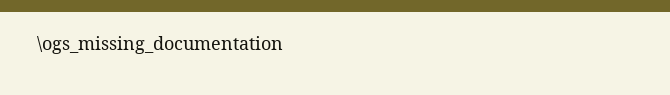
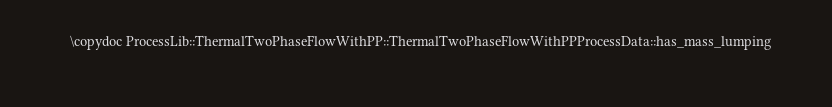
- \ogs_missing_documentation
+ \copydoc ProcessLib::ThermalTwoPhaseFlowWithPP::ThermalTwoPhaseFlowWithPPProcessData::has_mass_lumping

